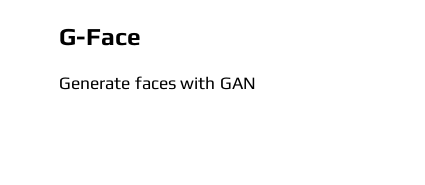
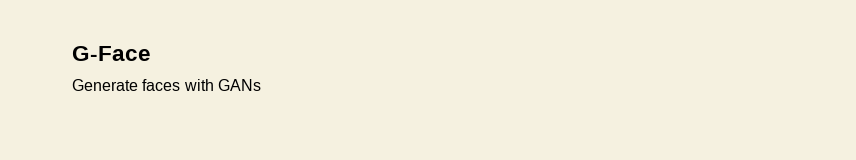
- Generate faces with GAN
+ Generate faces with GANs

